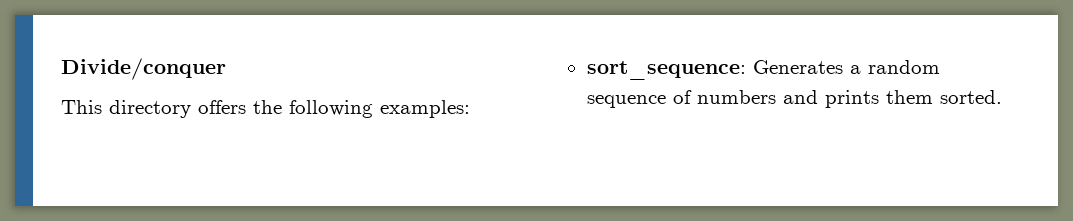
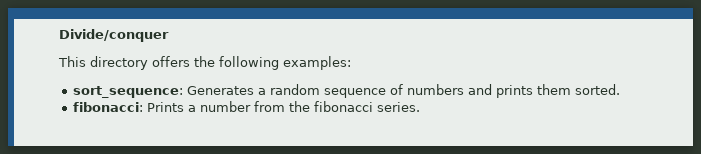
+ fibonacci: Prints a number from the fibonacci series.

